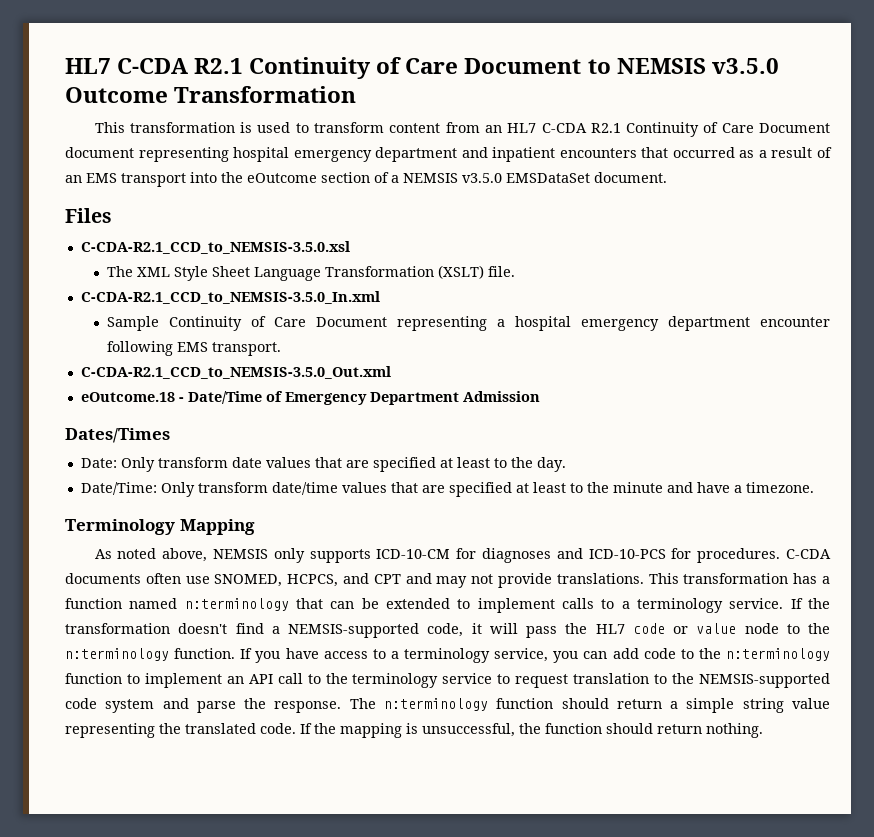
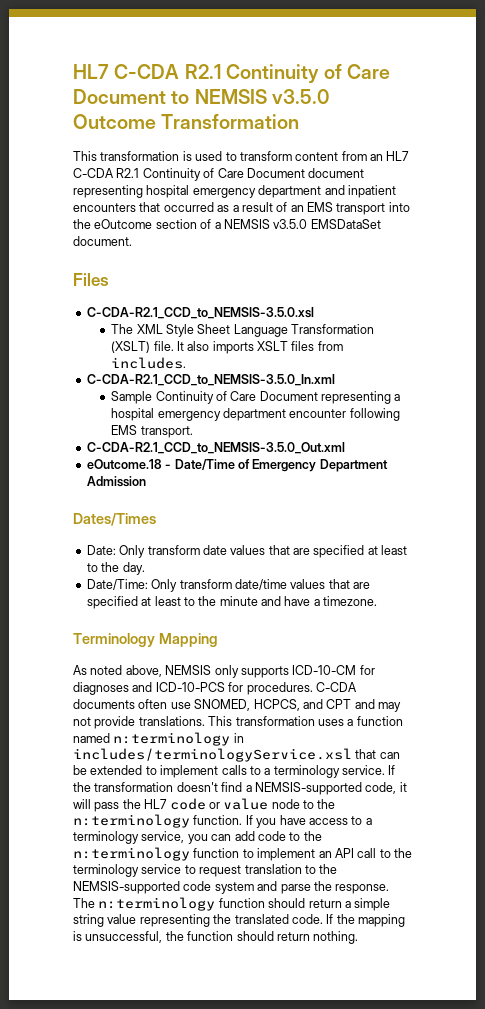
+ It also imports XSLT files from includes.
- This transformation has a function named n:terminology that can be extended to implement calls to a terminology service.
+ This transformation uses a function named n:terminology in includes/terminologyService.xsl that can be extended to implement calls to a terminology service.

